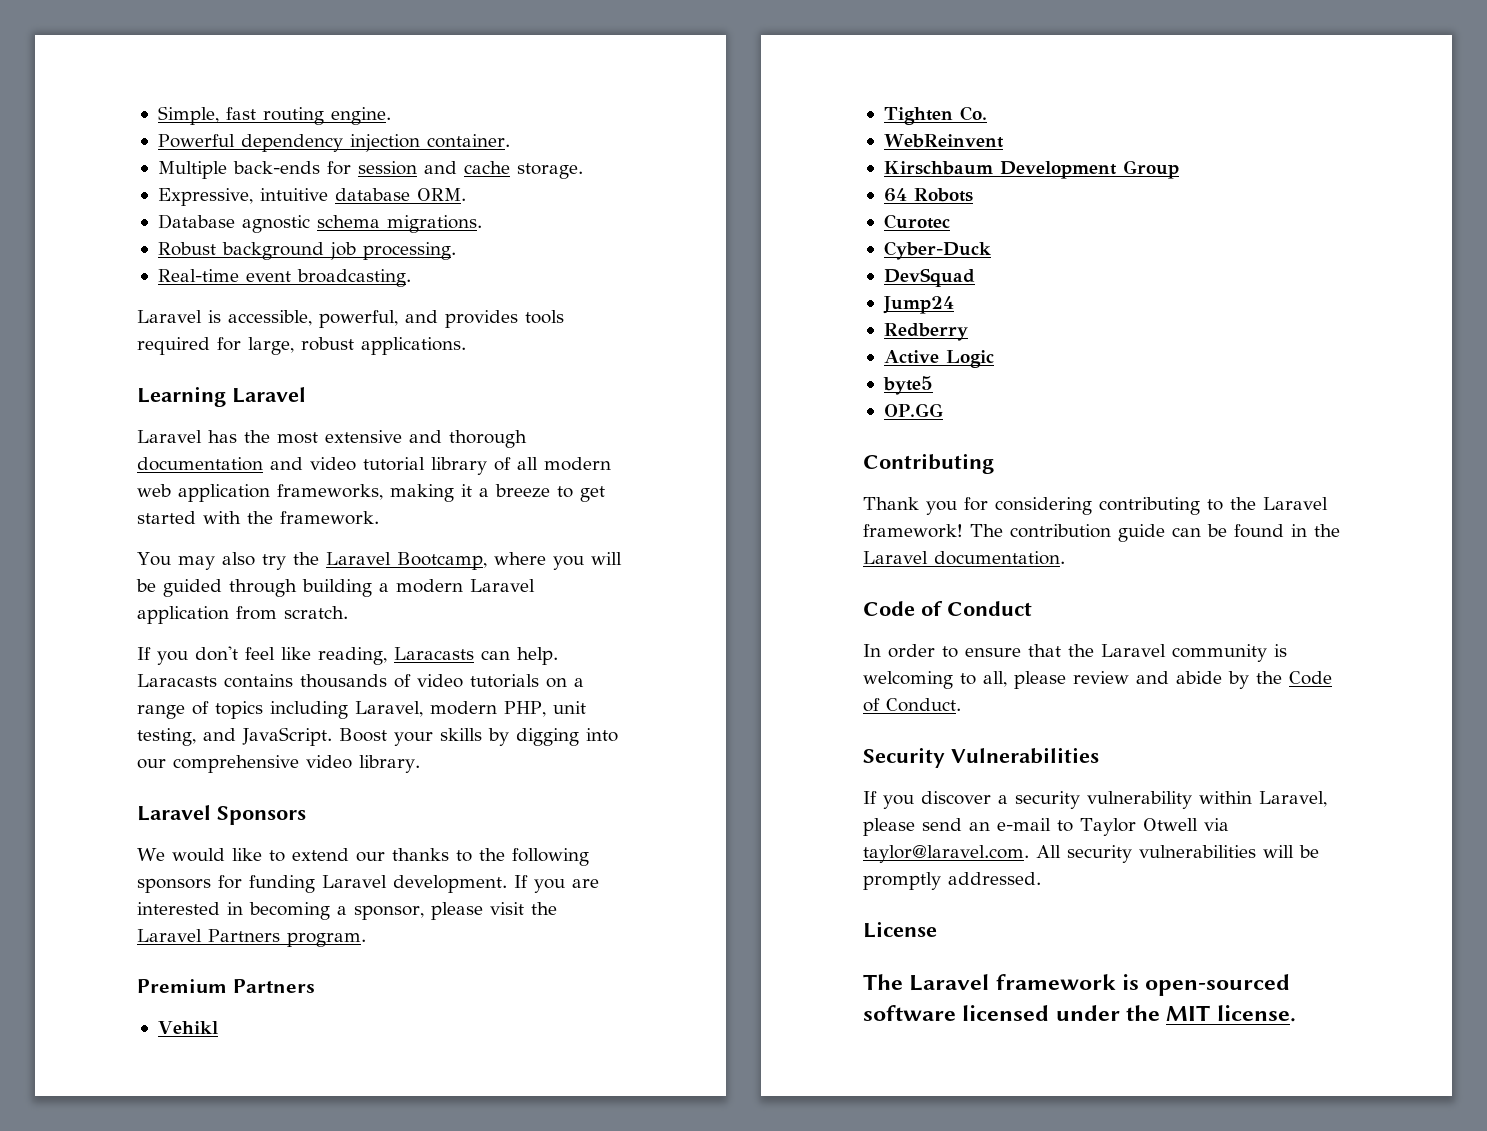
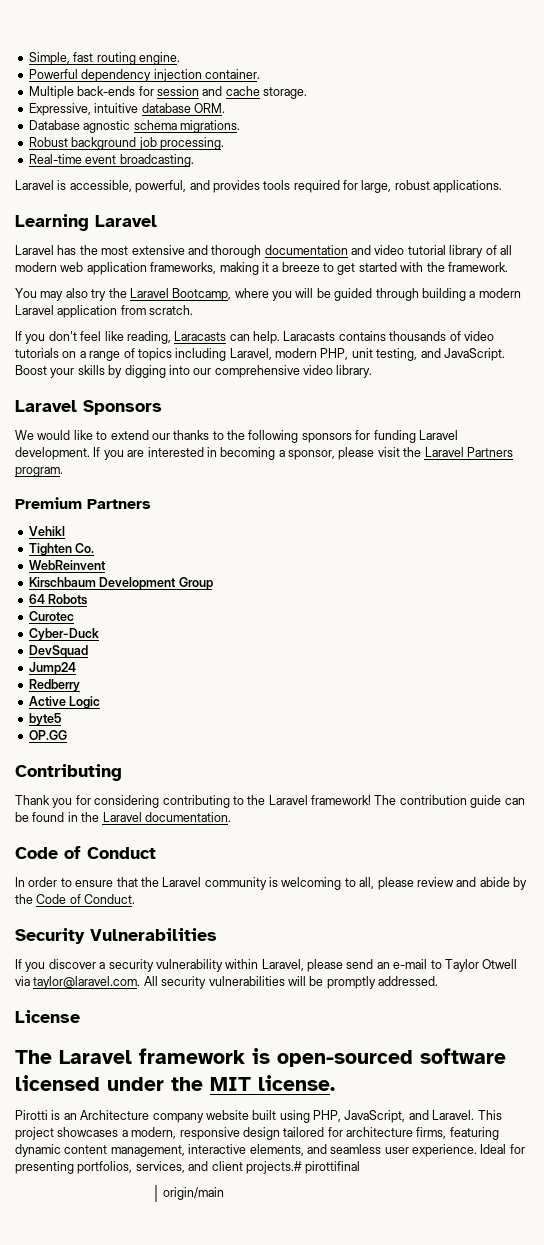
+ Pirotti is an Architecture company website built using PHP, JavaScript, and Laravel. This project showcases a modern, responsive design tailored for architecture firms, featuring dynamic content management, interactive elements, and seamless user experience. Ideal for presenting portfolios, services, and client projects.# pirottifinal
+ origin/main

